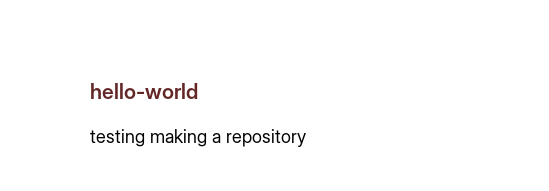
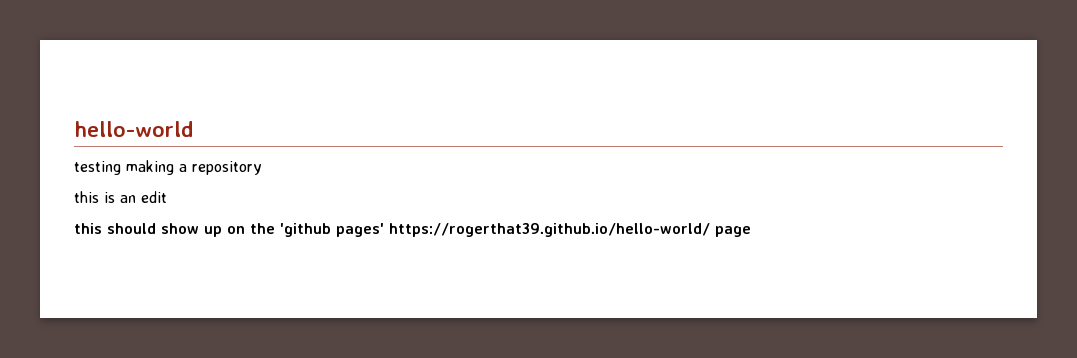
+ this is an edit
+ this should show up on the 'github pages' https://rogerthat39.github.io/hello-world/ page

